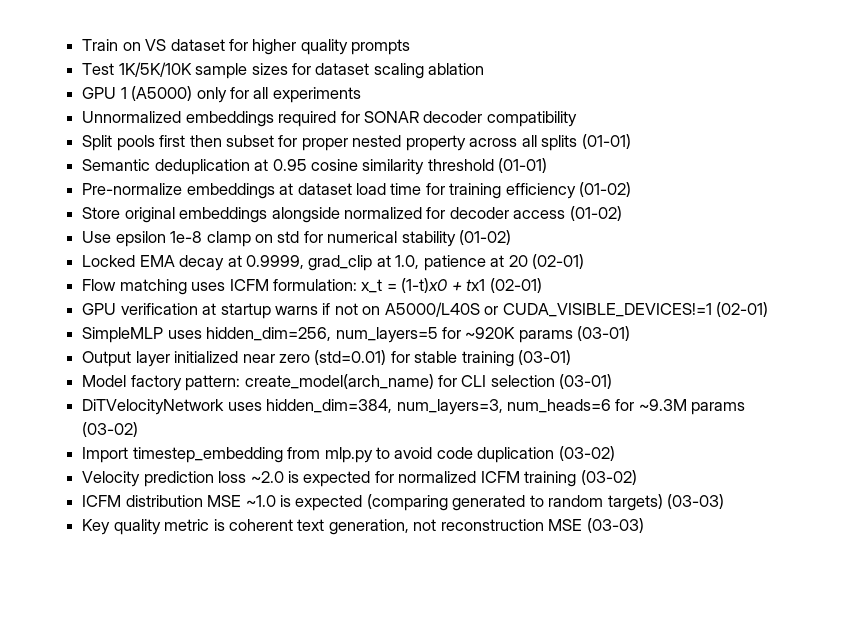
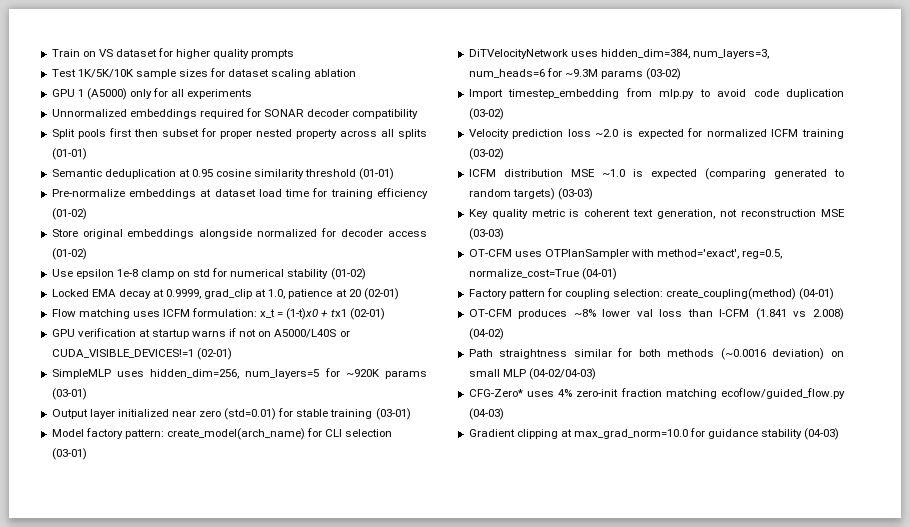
+ OT-CFM uses OTPlanSampler with method='exact', reg=0.5, normalize_cost=True (04-01)
+ Factory pattern for coupling selection: create_coupling(method) (04-01)
+ OT-CFM produces ~8% lower val loss than I-CFM (1.841 vs 2.008) (04-02)
+ Path straightness similar for both methods (~0.0016 deviation) on small MLP (04-02/04-03)
+ CFG-Zero* uses 4% zero-init fraction matching ecoflow/guided_flow.py (04-03)
+ Gradient clipping at max_grad_norm=10.0 for guidance stability (04-03)

